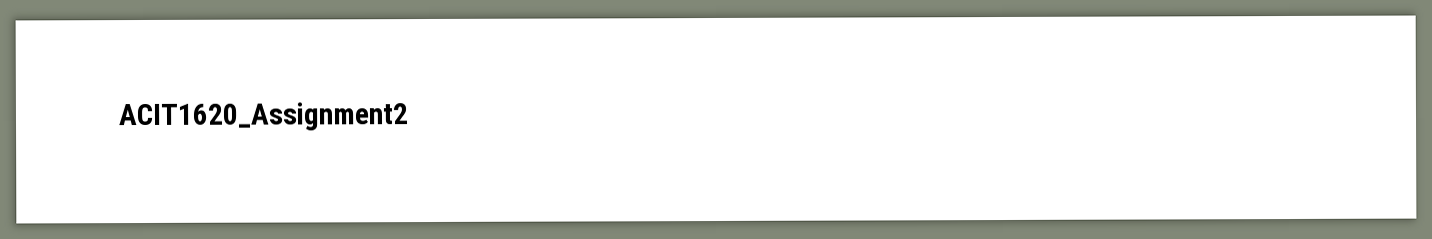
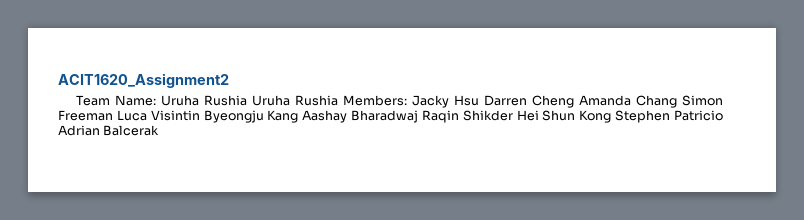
+ Team Name: Uruha Rushia Uruha Rushia Members: Jacky Hsu Darren Cheng Amanda Chang Simon Freeman Luca Visintin Byeongju Kang Aashay Bharadwaj Raqin Shikder Hei Shun Kong Stephen Patricio Adrian Balcerak

